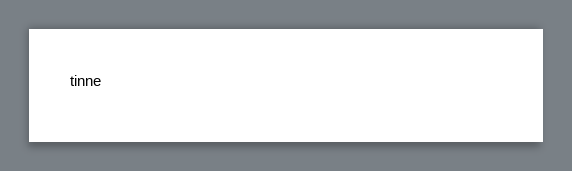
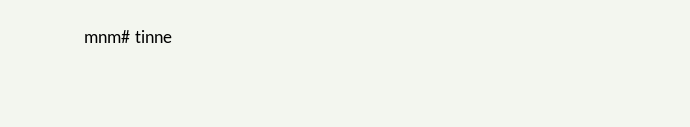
- tinne
+ mnm# tinne

